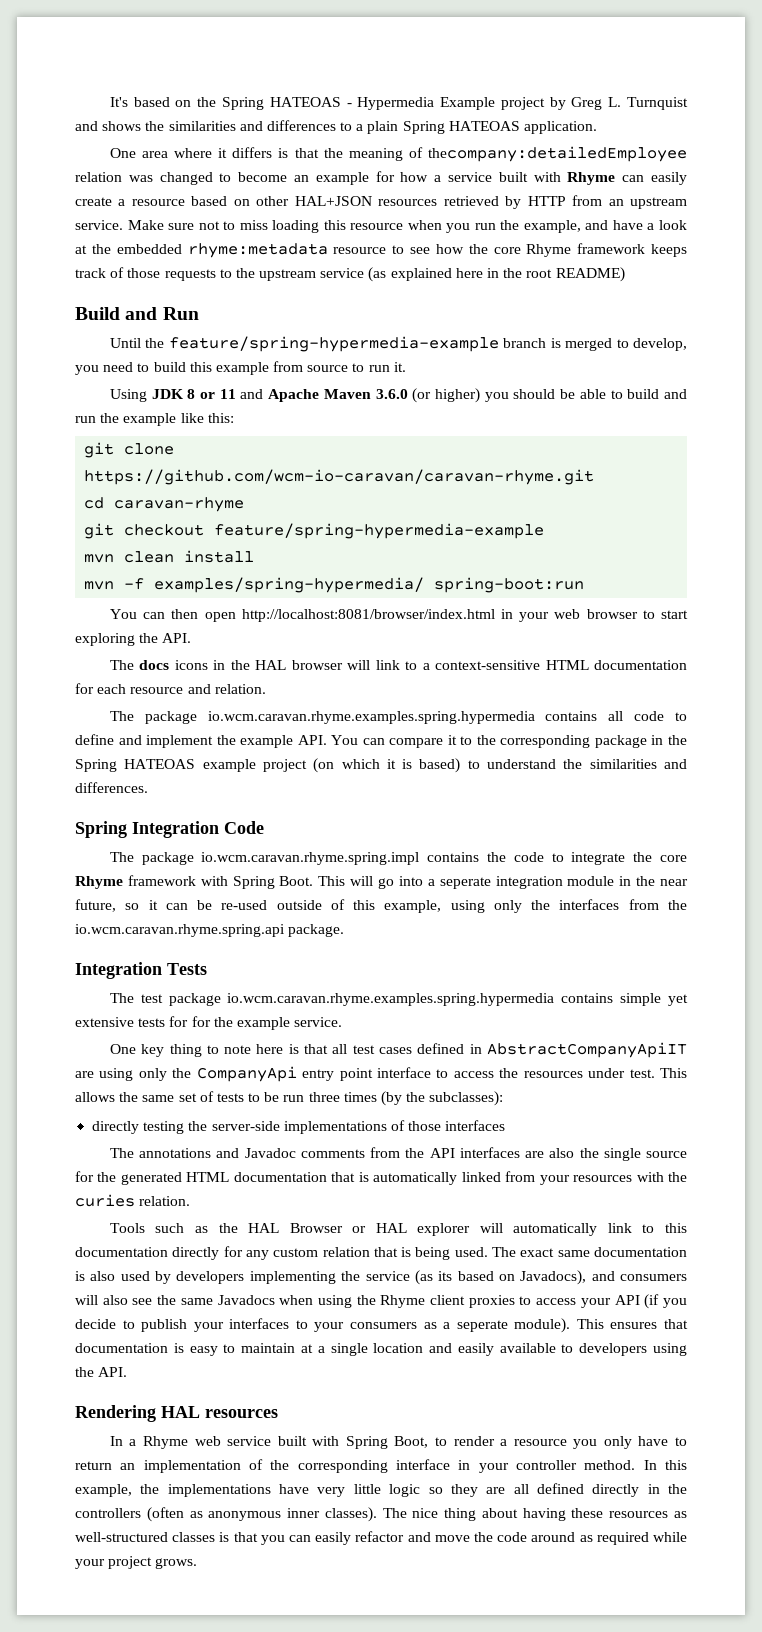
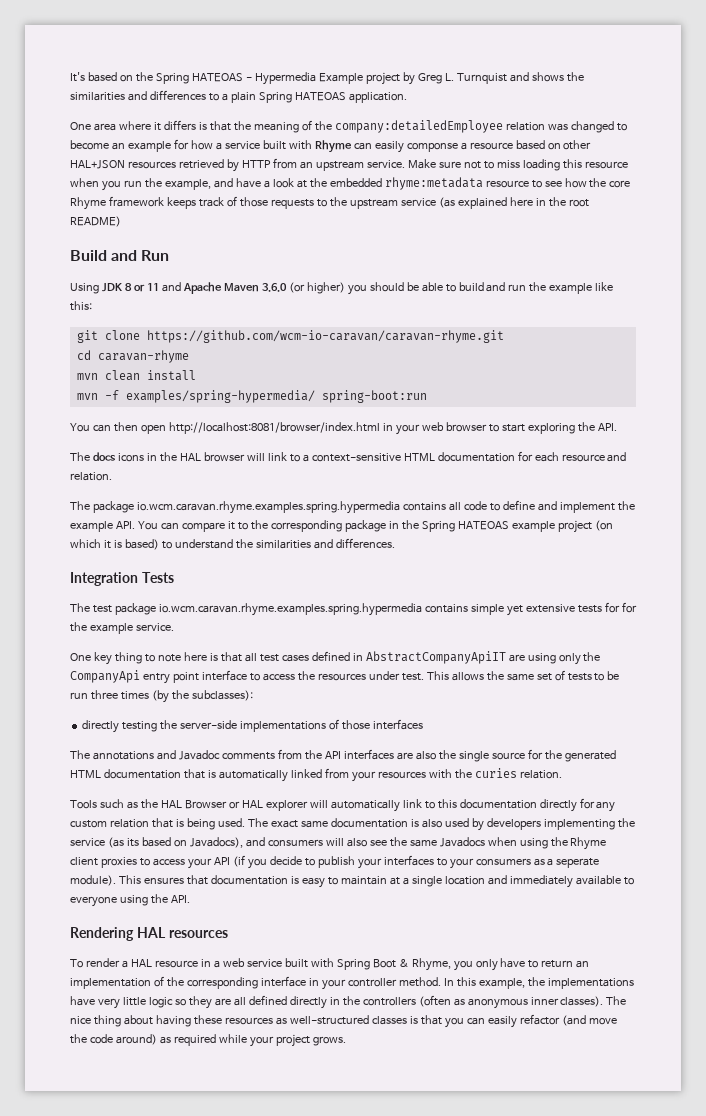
- One area where it differs is that the meaning of thecompany:detailedEmployee relation was changed to become an example for how a service built with Rhyme can easily create a resource based on other HAL+JSON resources retrieved by HTTP from an upstream service.
+ One area where it differs is that the meaning of the company:detailedEmployee relation was changed to become an example for how a service built with Rhyme can easily componse a resource based on other HAL+JSON resources retrieved by HTTP from an upstream service.
- Until the feature/spring-hypermedia-example branch is merged to develop, you need to build this example from source to run it.
- git checkout feature/spring-hypermedia-example
- Spring Integration Code
- The package io.wcm.caravan.rhyme.spring.impl contains the code to integrate the core Rhyme framework with Spring Boot. This will go into a seperate integration module in the near future, so it can be re-used outside of this example, using only the interfaces from the io.wcm.caravan.rhyme.spring.api package.
- This ensures that documentation is easy to maintain at a single location and easily available to developers using the API.
+ This ensures that documentation is easy to maintain at a single location and immediately available to everyone using the API.
- In a Rhyme web service built with Spring Boot, to render a resource you only have to return an implementation of the corresponding interface in your controller method.
+ To render a HAL resource in a web service built with Spring Boot & Rhyme, you only have to return an implementation of the corresponding interface in your controller method.
- The nice thing about having these resources as well-structured classes is that you can easily refactor and move the code around as required while your project grows.
+ The nice thing about having these resources as well-structured classes is that you can easily refactor (and move the code around) as required while your project grows.

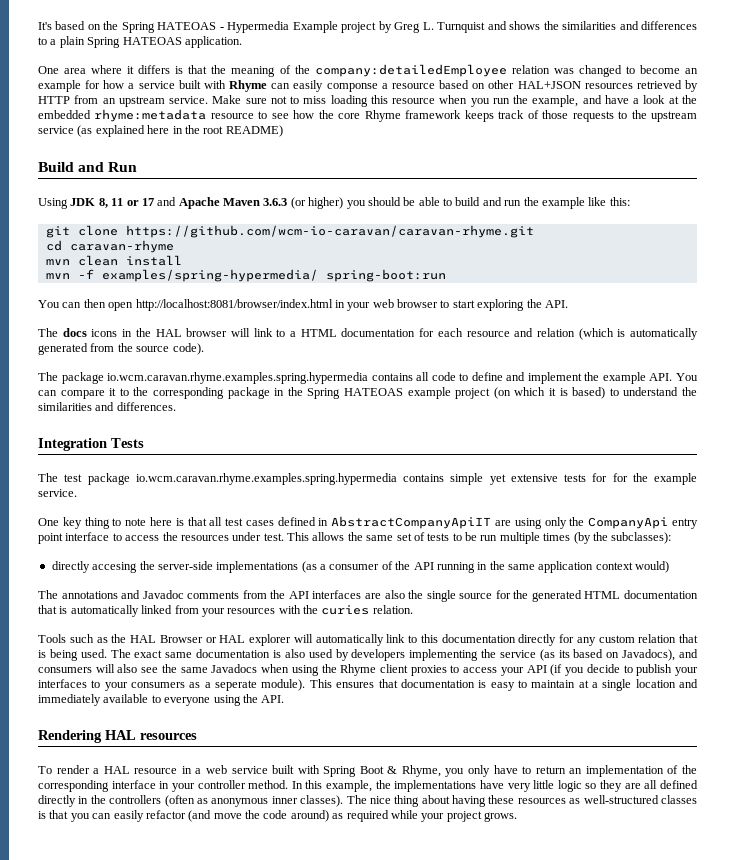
- Using JDK 8 or 11 and Apache Maven 3.6.0 (or higher) you should be able to build and run the example like this:
+ Using JDK 8, 11 or 17 and Apache Maven 3.6.3 (or higher) you should be able to build and run the example like this:
- The docs icons in the HAL browser will link to a context-sensitive HTML documentation for each resource and relation.
+ The docs icons in the HAL browser will link to a HTML documentation for each resource and relation (which is automatically generated from the source code).
- This allows the same set of tests to be run three times (by the subclasses):
+ This allows the same set of tests to be run multiple times (by the subclasses):
- directly testing the server-side implementations of those interfaces
+ directly accesing the server-side implementations (as a consumer of the API running in the same application context would)

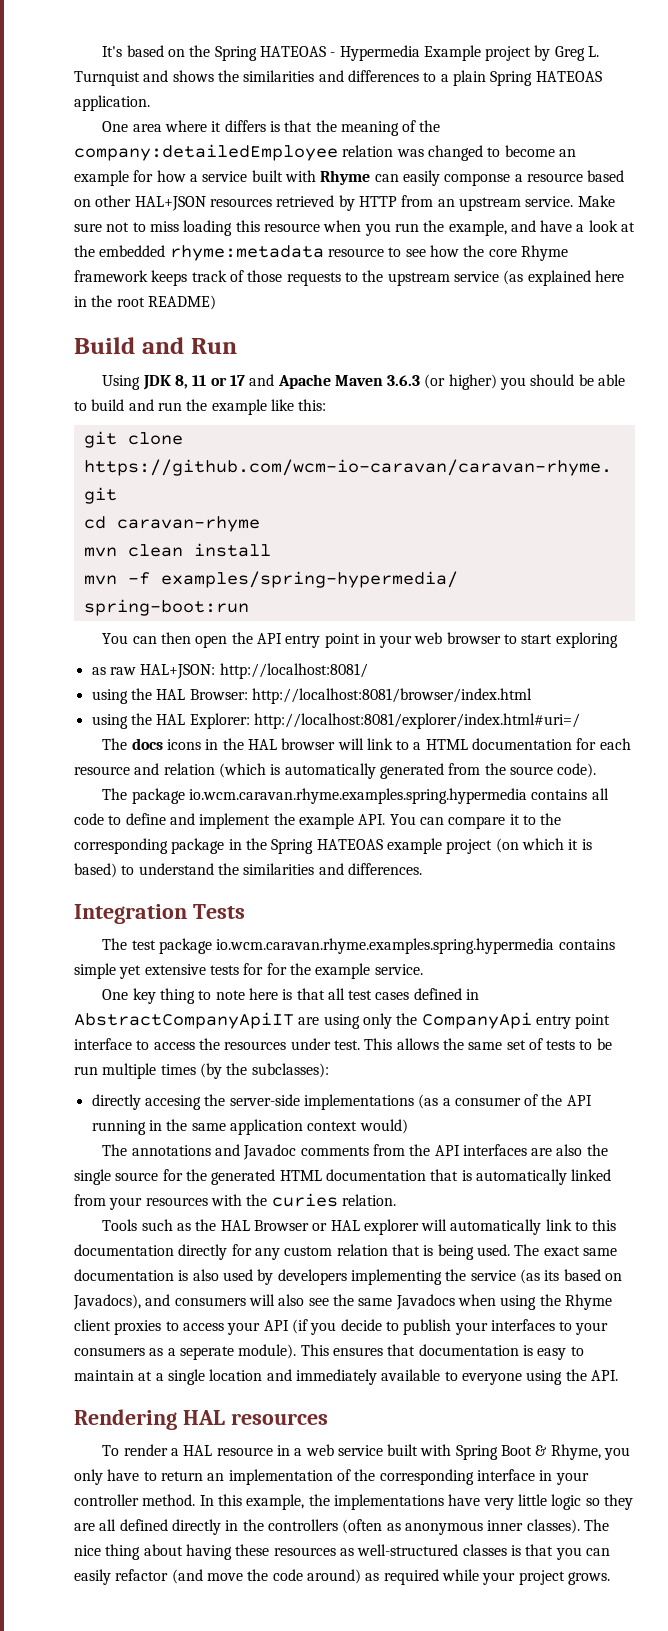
- You can then open http://localhost:8081/browser/index.html in your web browser to start exploring the API.
+ You can then open the API entry point in your web browser to start exploring
+ as raw HAL+JSON: http://localhost:8081/
+ using the HAL Browser: http://localhost:8081/browser/index.html
+ using the HAL Explorer: http://localhost:8081/explorer/index.html#uri=/

